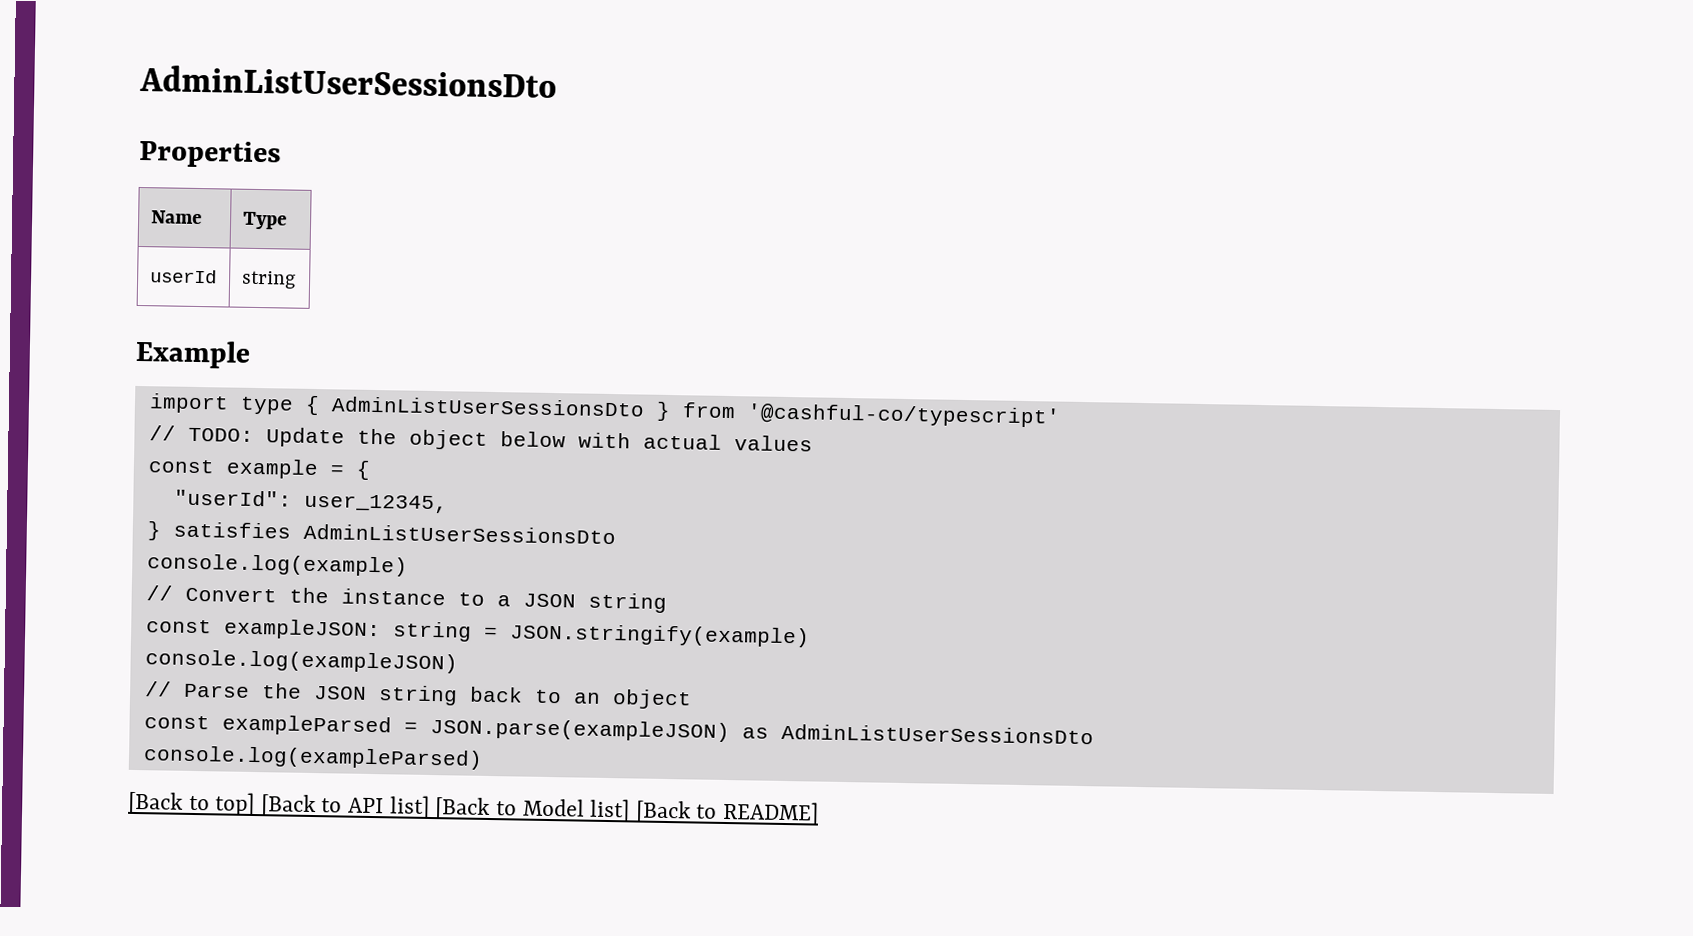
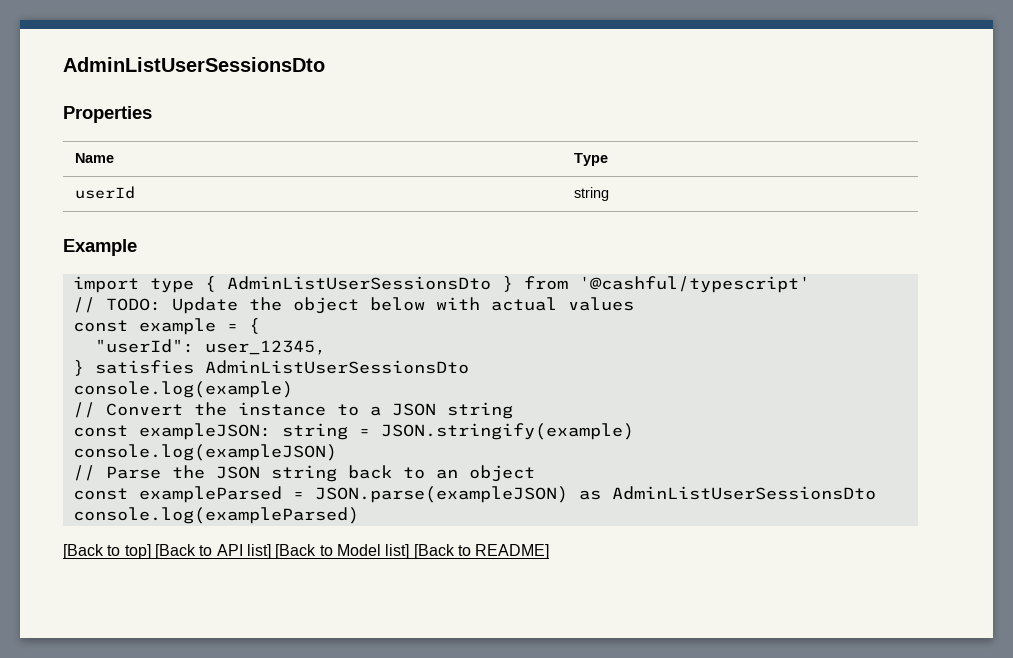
- import type { AdminListUserSessionsDto } from '@cashful-co/typescript'
+ import type { AdminListUserSessionsDto } from '@cashful/typescript'

